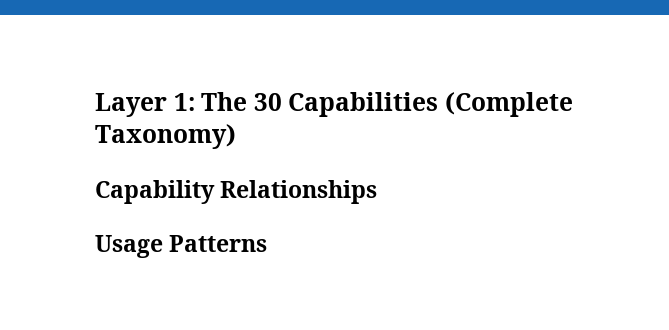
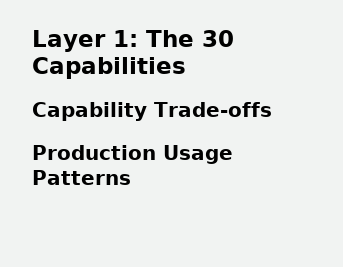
- Layer 1: The 30 Capabilities (Complete Taxonomy)
+ Layer 1: The 30 Capabilities
- Capability Relationships
- Usage Patterns
+ Capability Trade-offs
+ Production Usage Patterns

